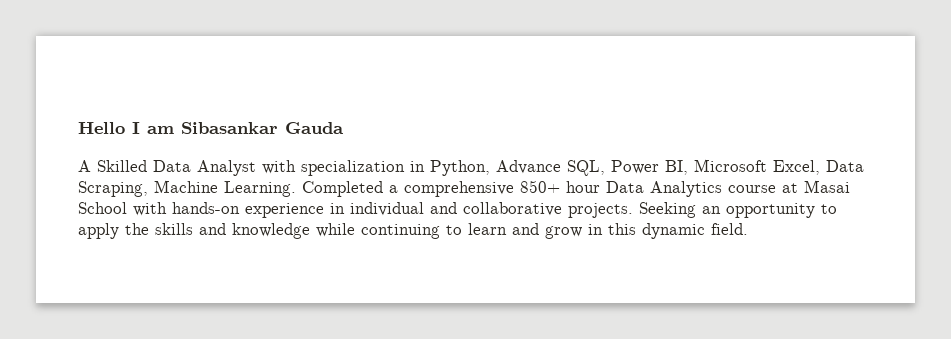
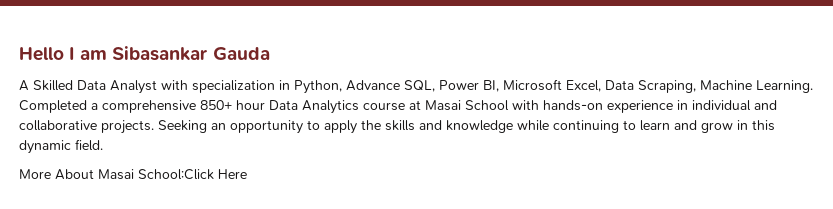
+ More About Masai School:Click Here

